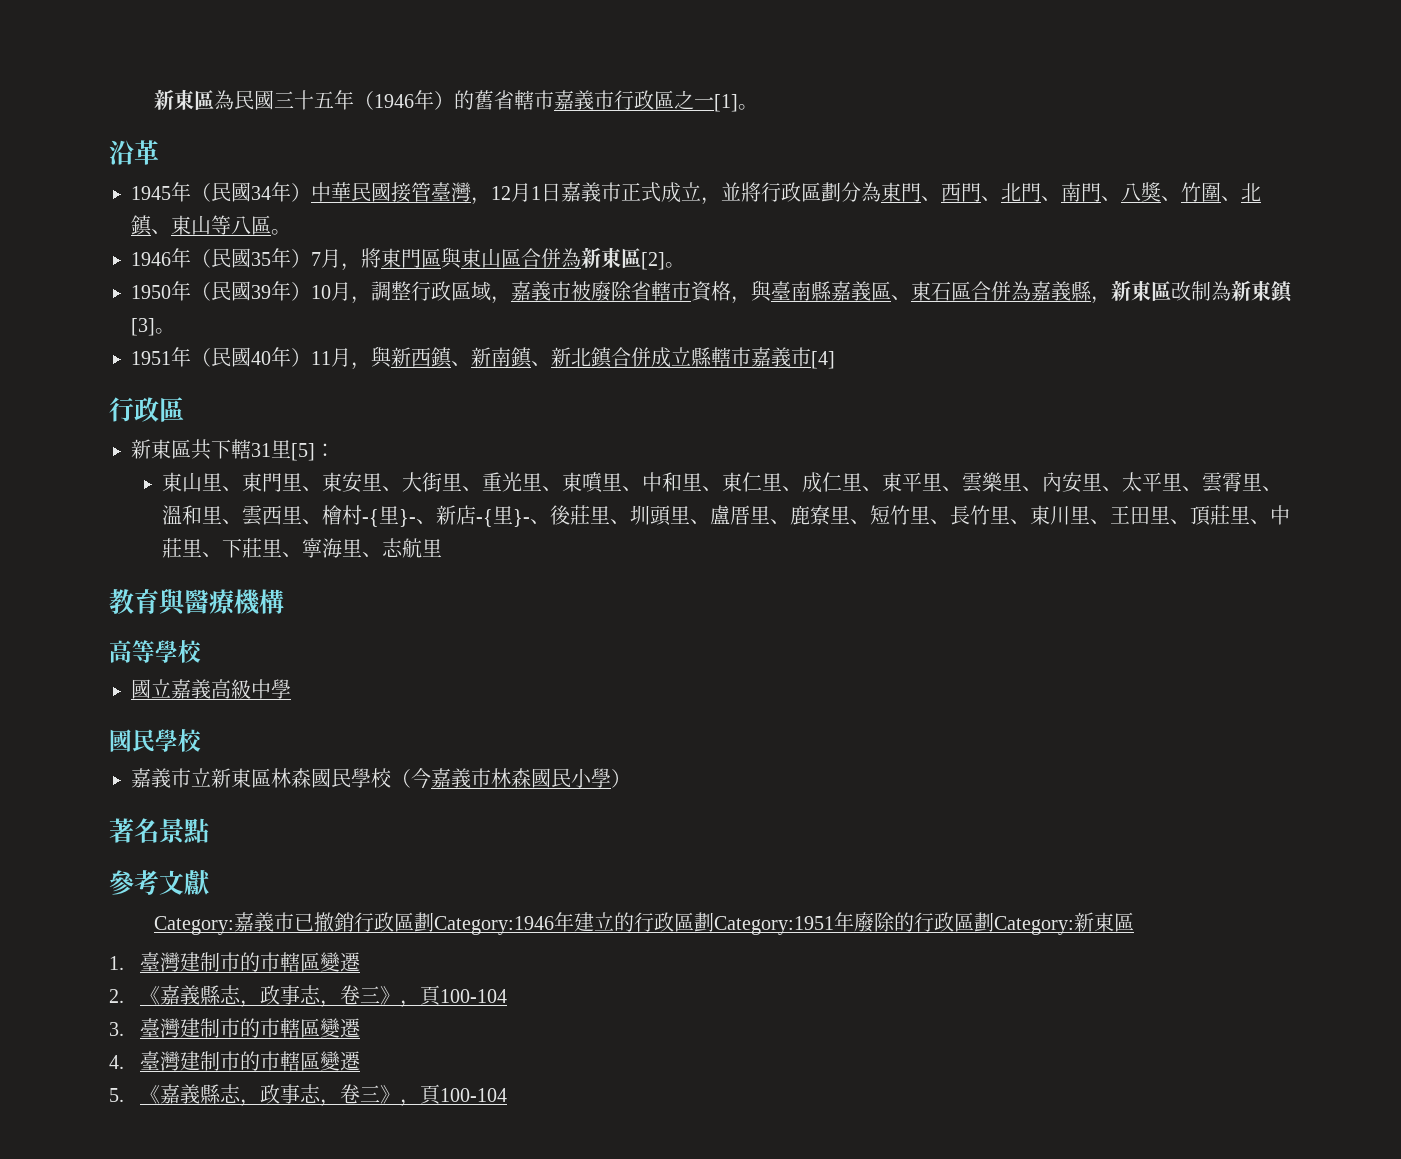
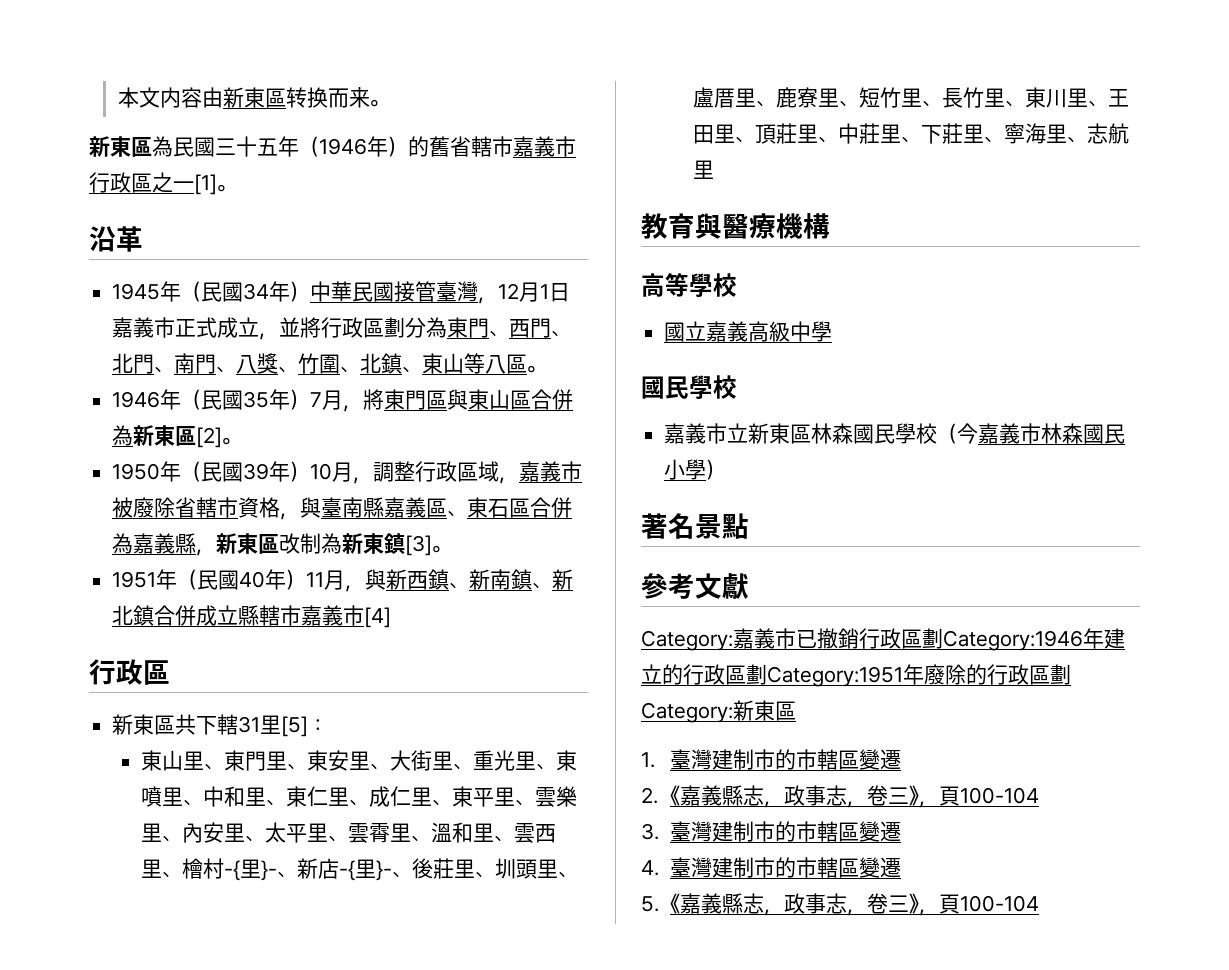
+ 本文内容由新東區转换而来。

